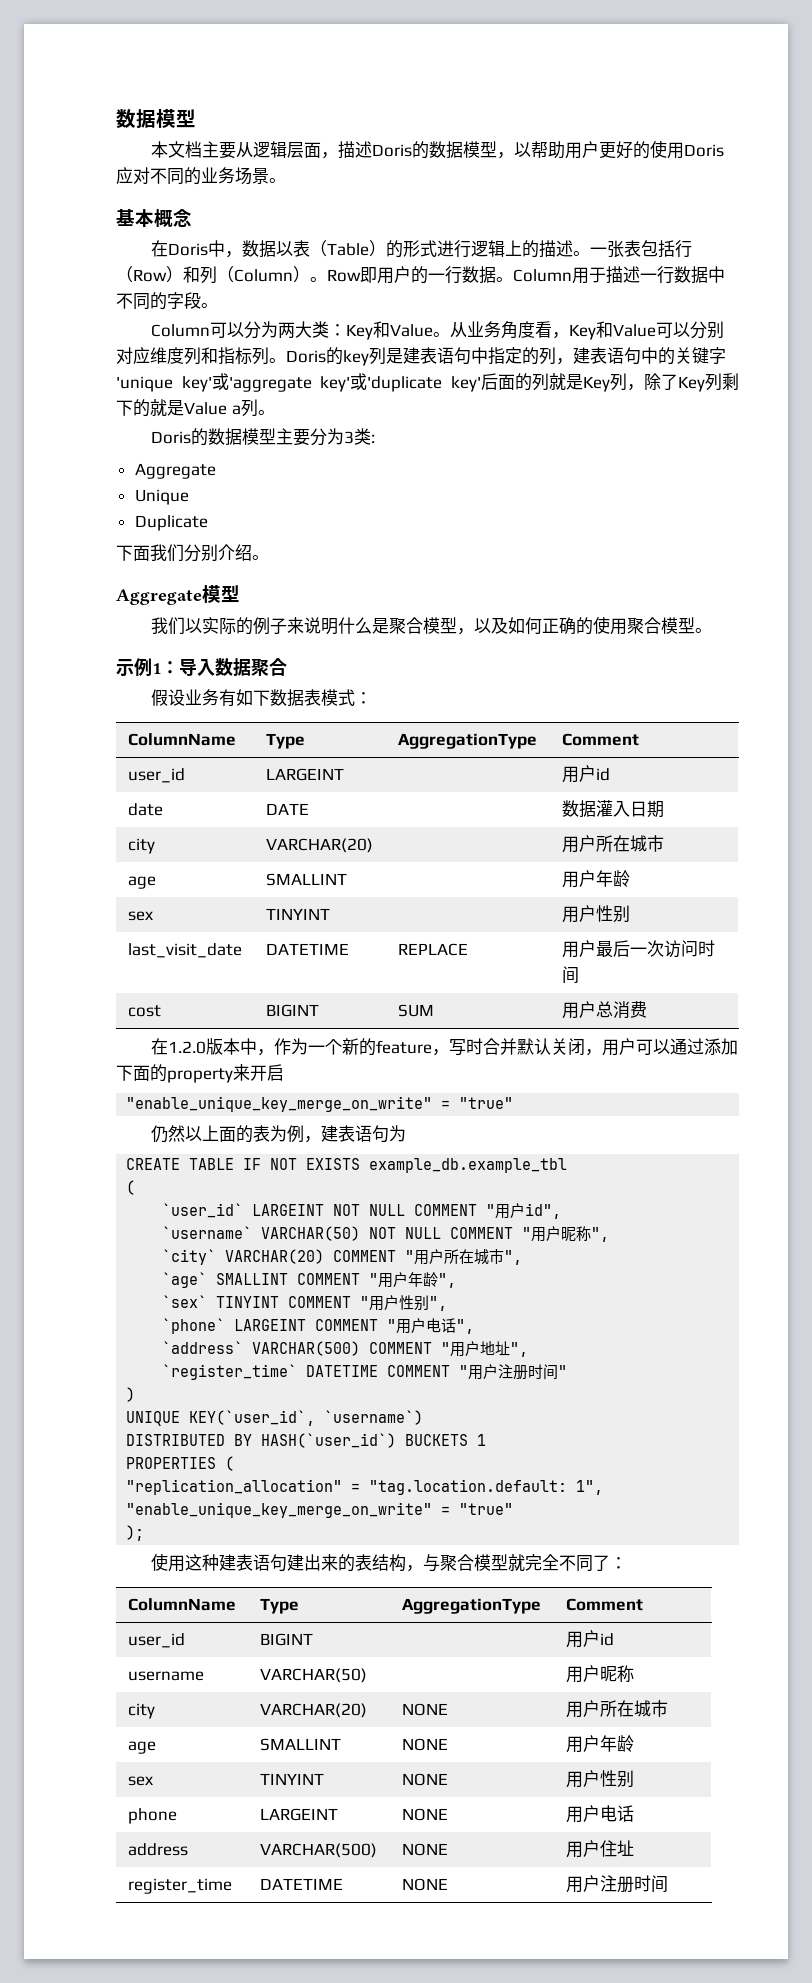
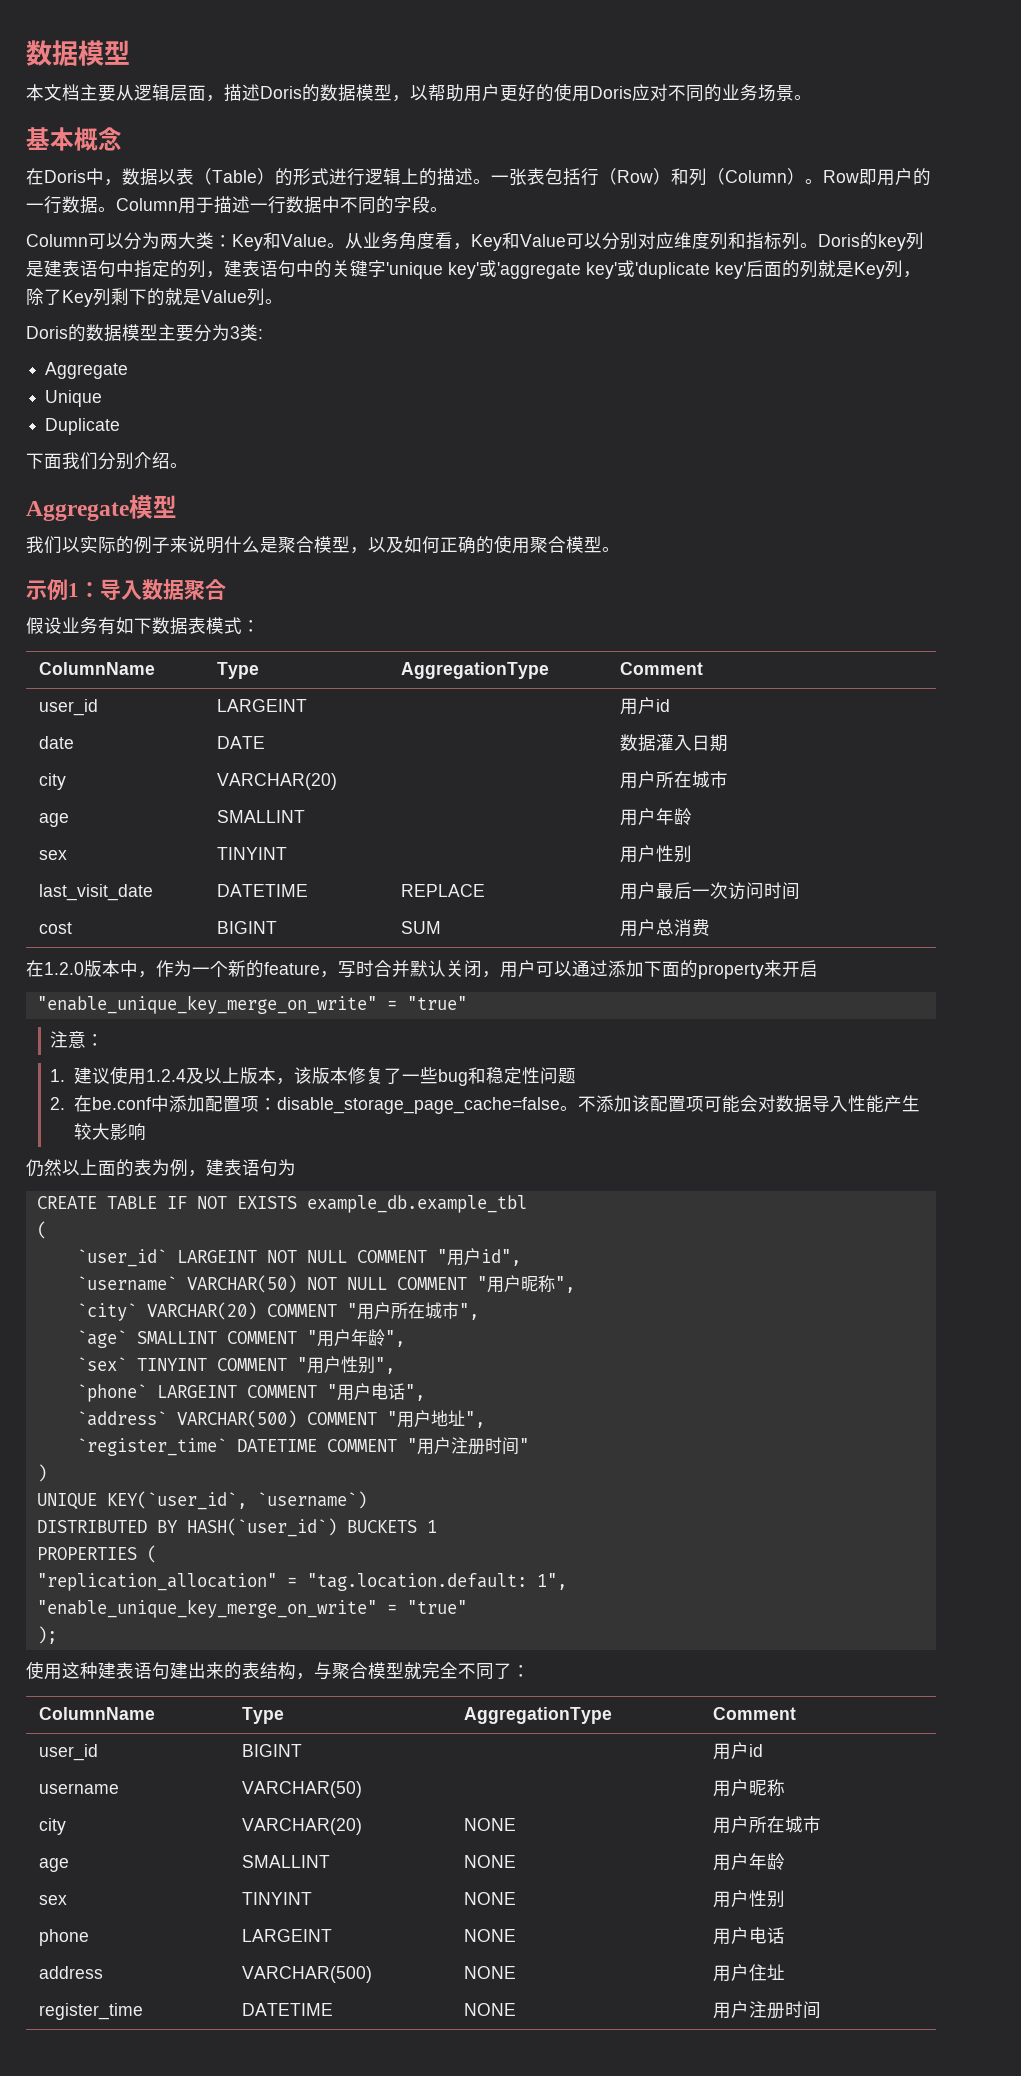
- Doris的key列是建表语句中指定的列，建表语句中的关键字'unique key'或'aggregate key'或'duplicate key'后面的列就是Key列，除了Key列剩下的就是Value a列。
+ Doris的key列是建表语句中指定的列，建表语句中的关键字'unique key'或'aggregate key'或'duplicate key'后面的列就是Key列，除了Key列剩下的就是Value列。
+ 注意：
+ 1.建议使用1.2.4及以上版本，该版本修复了一些bug和稳定性问题
+ 2.在be.conf中添加配置项：disable_storage_page_cache=false。不添加该配置项可能会对数据导入性能产生较大影响

